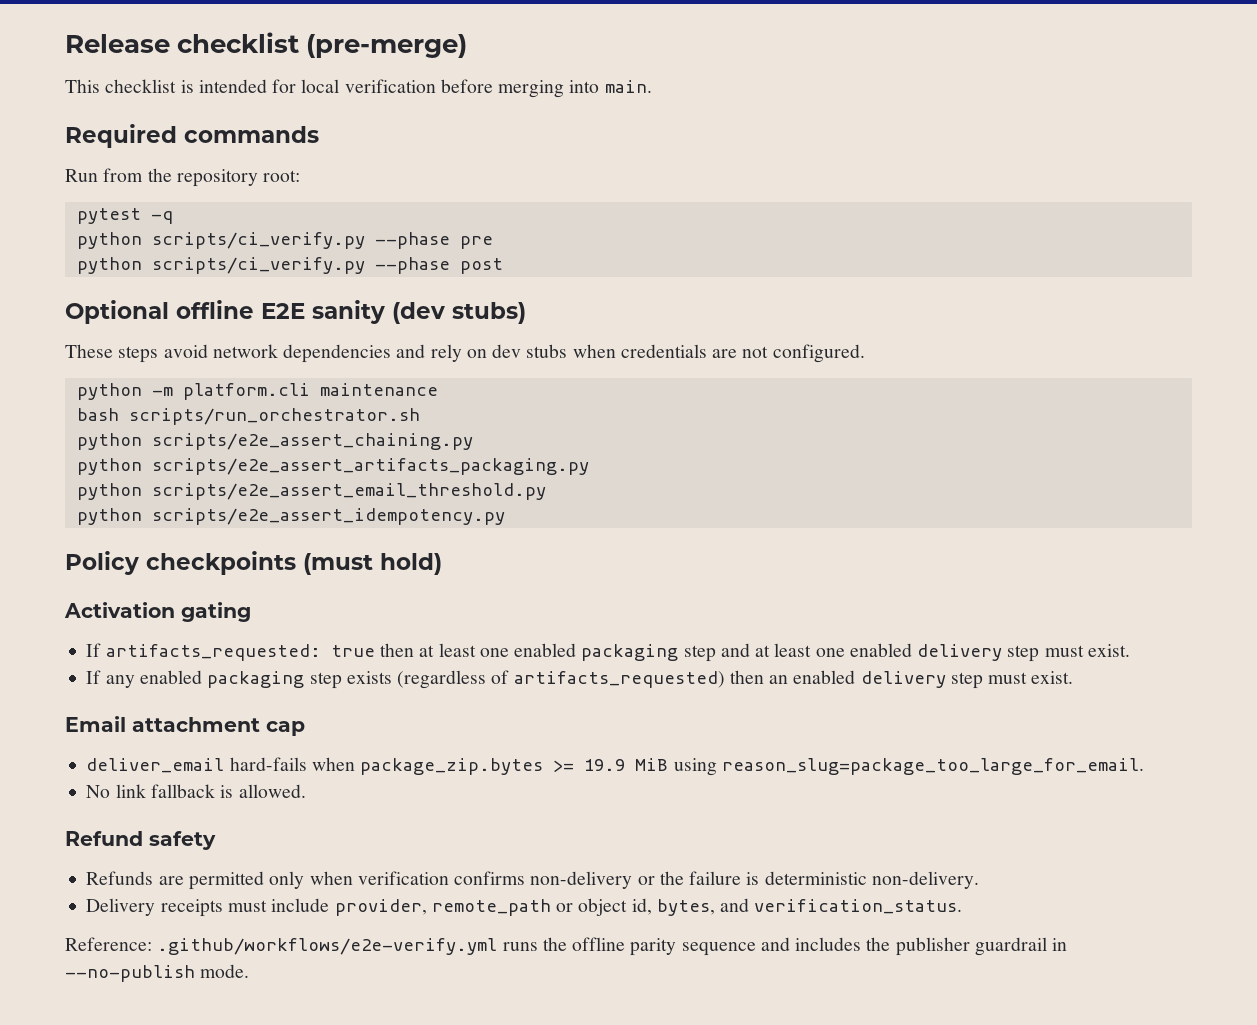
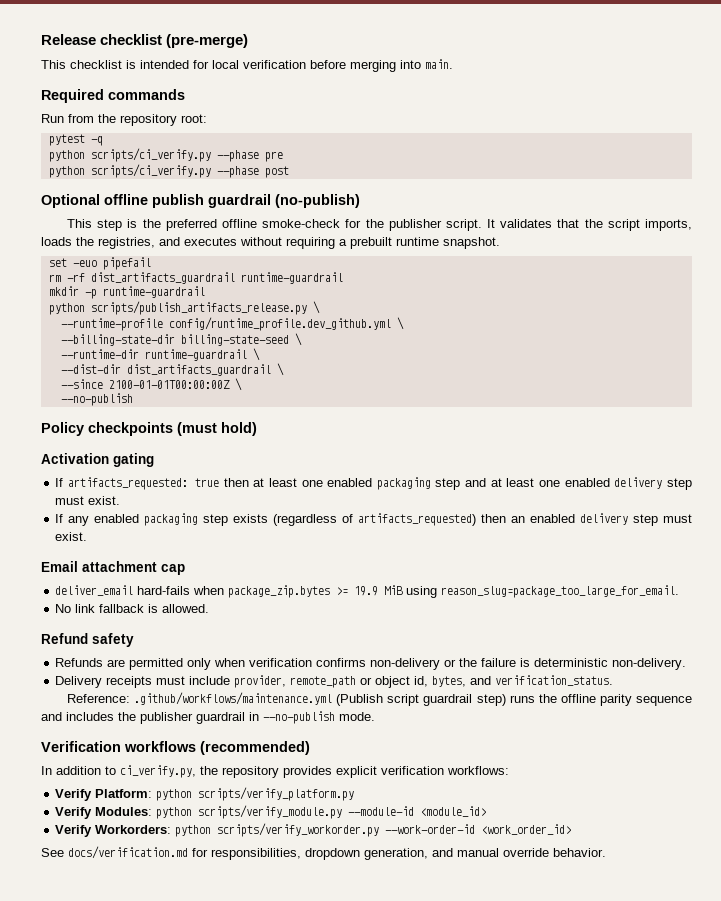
- Optional offline E2E sanity (dev stubs)
- These steps avoid network dependencies and rely on dev stubs when credentials are not configured.
- python -m platform.cli maintenance
- bash scripts/run_orchestrator.sh
- python scripts/e2e_assert_chaining.py
- python scripts/e2e_assert_artifacts_packaging.py
- python scripts/e2e_assert_email_threshold.py
- python scripts/e2e_assert_idempotency.py
+ Optional offline publish guardrail (no-publish)
+ This step is the preferred offline smoke-check for the publisher script. It validates that the script imports, loads the registries, and executes without requiring a prebuilt runtime snapshot.
+ set -euo pipefail
+ rm -rf dist_artifacts_guardrail runtime-guardrail
+ mkdir -p runtime-guardrail
+ python scripts/publish_artifacts_release.py \
+ --runtime-profile config/runtime_profile.dev_github.yml \
+ --billing-state-dir billing-state-seed \
+ --runtime-dir runtime-guardrail \
+ --dist-dir dist_artifacts_guardrail \
+ --since 2100-01-01T00:00:00Z \
+ --no-publish
- Reference: .github/workflows/e2e-verify.yml runs the offline parity sequence and includes the publisher guardrail in --no-publish mode.
+ Reference: .github/workflows/maintenance.yml (Publish script guardrail step) runs the offline parity sequence and includes the publisher guardrail in --no-publish mode.
+ Verification workflows (recommended)
+ In addition to ci_verify.py, the repository provides explicit verification workflows:
+ Verify Platform: python scripts/verify_platform.py
+ Verify Modules: python scripts/verify_module.py --module-id <module_id>
+ Verify Workorders: python scripts/verify_workorder.py --work-order-id <work_order_id>
+ See docs/verification.md for responsibilities, dropdown generation, and manual override behavior.

